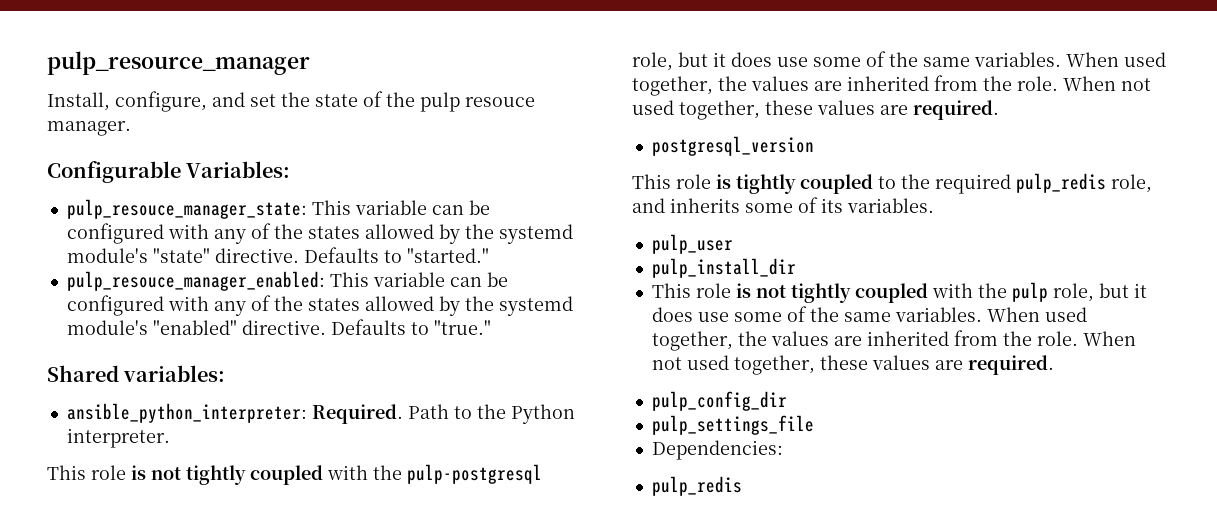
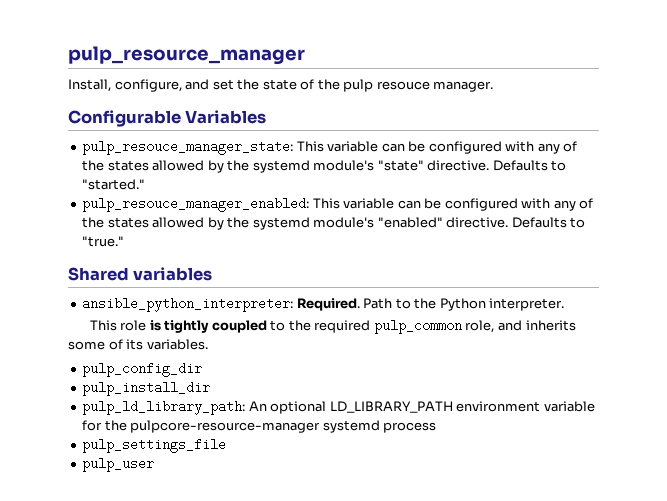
- Configurable Variables:
+ Configurable Variables
- Shared variables:
+ Shared variables
- This role is not tightly coupled with the pulp-postgresql role, but it does use some of the same variables. When used together, the values are inherited from the role. When not used together, these values are required.
- postgresql_version
- This role is tightly coupled to the required pulp_redis role, and inherits some of its variables.
+ This role is tightly coupled to the required pulp_common role, and inherits some of its variables.
- pulp_user
+ pulp_config_dir
- This role is not tightly coupled with the pulp role, but it does use some of the same variables. When used together, the values are inherited from the role. When not used together, these values are required.
- pulp_config_dir
+ pulp_ld_library_path: An optional LD_LIBRARY_PATH environment variable for the pulpcore-resource-manager systemd process
- Dependencies:
- pulp_redis
+ pulp_user

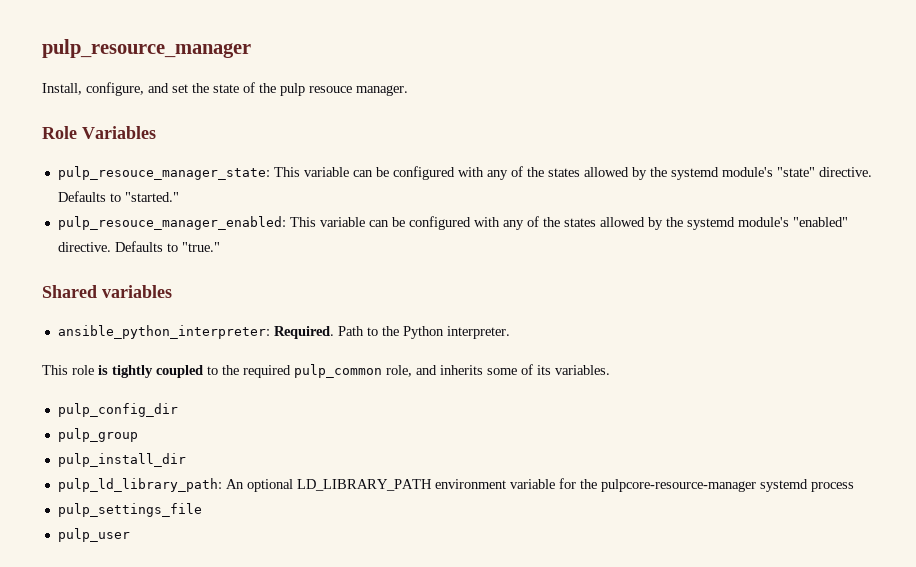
- Configurable Variables
+ Role Variables
+ pulp_group

